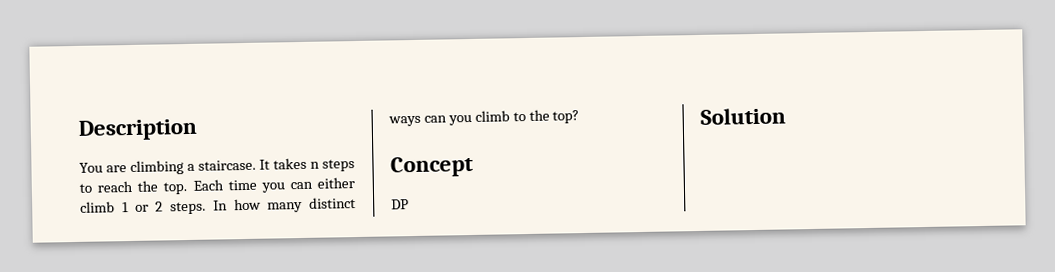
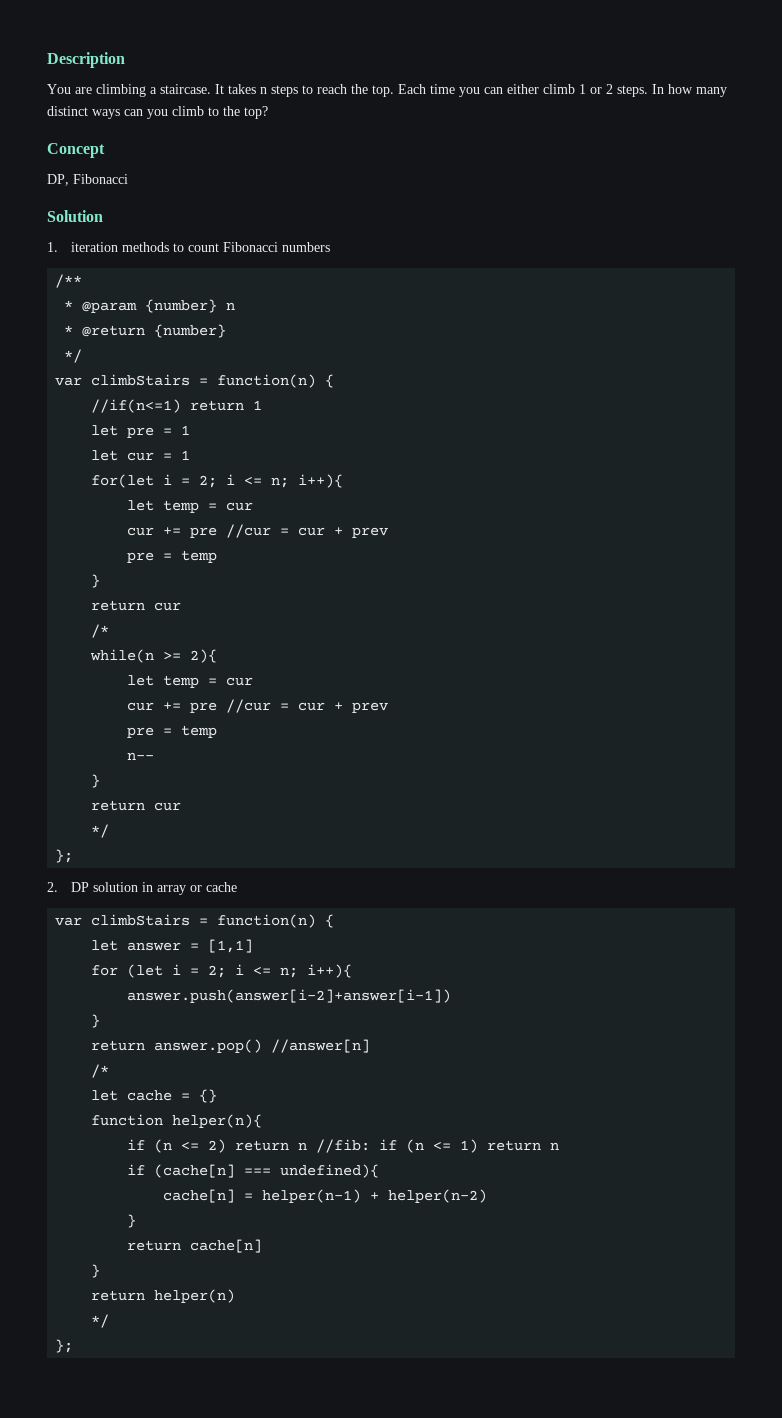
- DP
+ DP, Fibonacci
+ 1. iteration methods to count Fibonacci numbers
+ /**
+ * @param {number} n
+ * @return {number}
+ */
+ var climbStairs = function(n) {
+ //if(n<=1) return 1
+ let pre = 1
+ let cur = 1
+ for(let i = 2; i <= n; i++){
+ let temp = cur
+ cur += pre //cur = cur + prev
+ pre = temp
+ }
+ return cur
+ /*
+ while(n >= 2){
+ let temp = cur
+ cur += pre //cur = cur + prev
+ pre = temp
+ n--
+ }
+ return cur
+ */
+ };
+ 2. DP solution in array or cache
+ var climbStairs = function(n) {
+ let answer = [1,1]
+ for (let i = 2; i <= n; i++){
+ answer.push(answer[i-2]+answer[i-1])
+ }
+ return answer.pop() //answer[n]
+ /*
+ let cache = {}
+ function helper(n){
+ if (n <= 2) return n //fib: if (n <= 1) return n
+ if (cache[n] === undefined){
+ cache[n] = helper(n-1) + helper(n-2)
+ }
+ return cache[n]
+ }
+ return helper(n)
+ */
+ };

